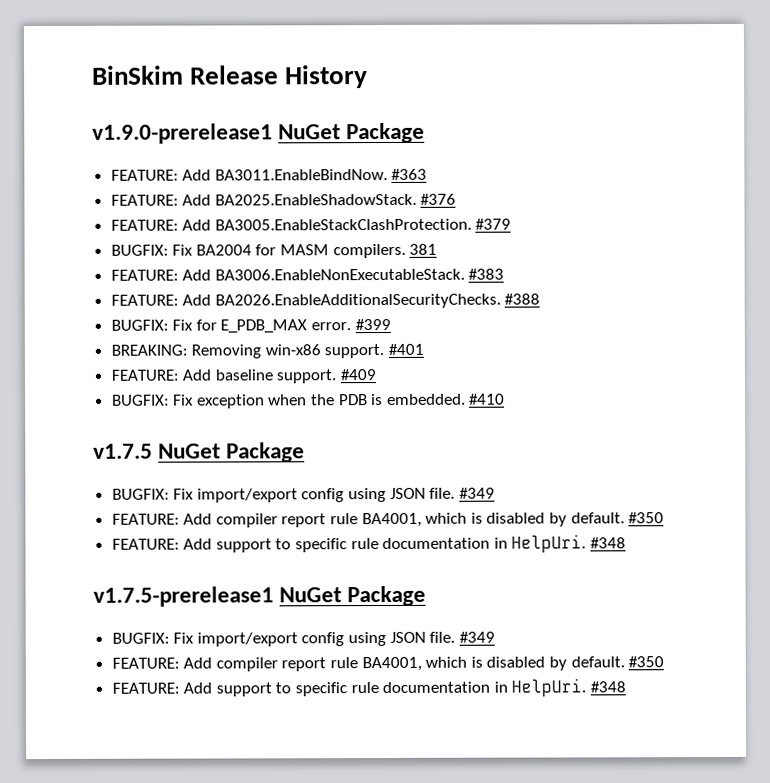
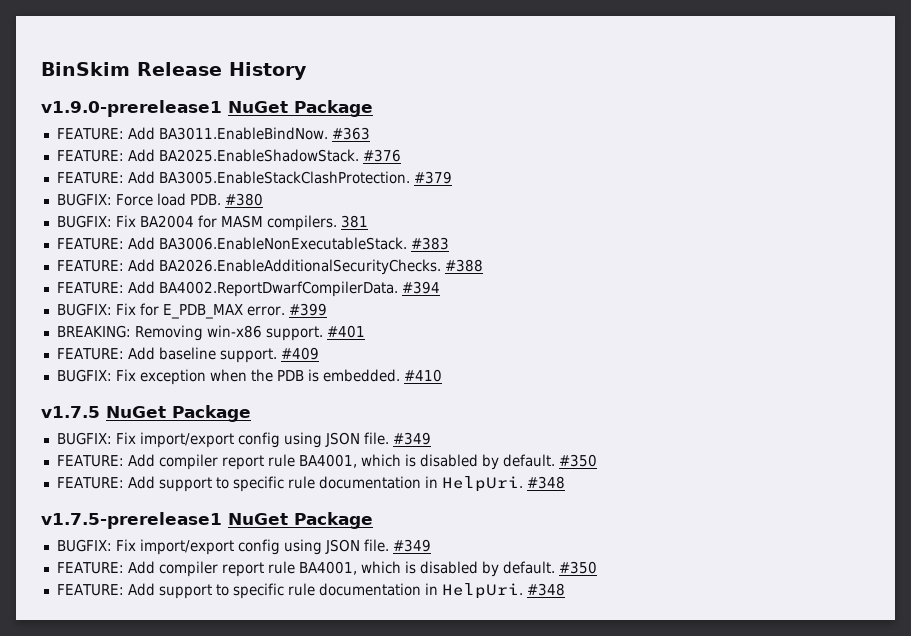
+ BUGFIX: Force load PDB. #380
+ FEATURE: Add BA4002.ReportDwarfCompilerData. #394

